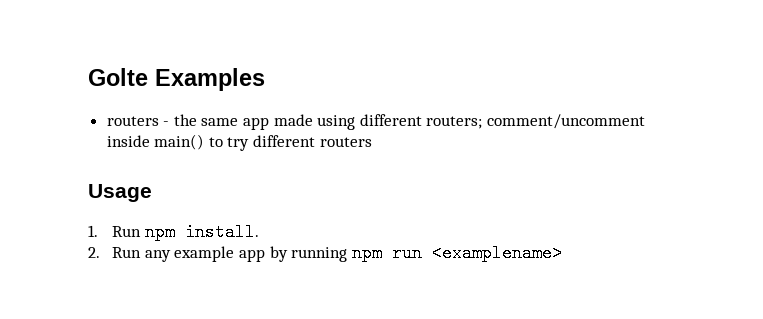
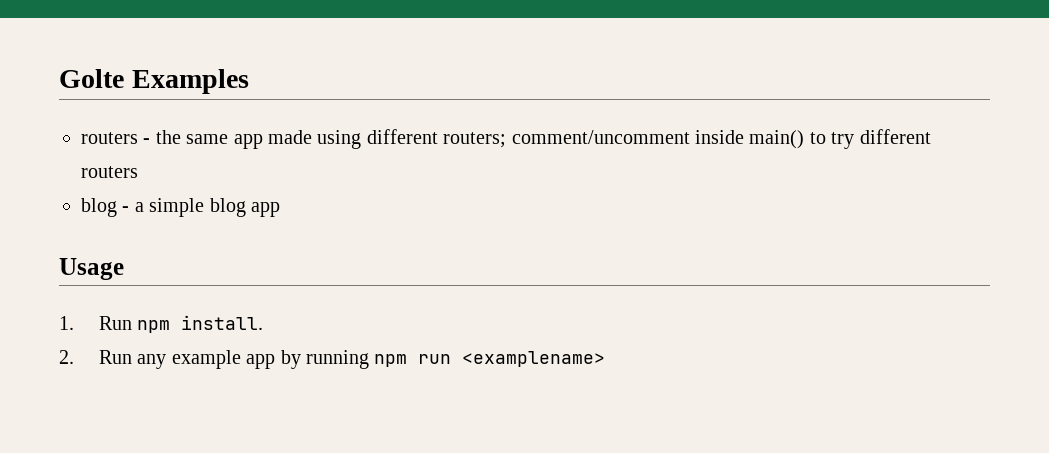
+ blog - a simple blog app

